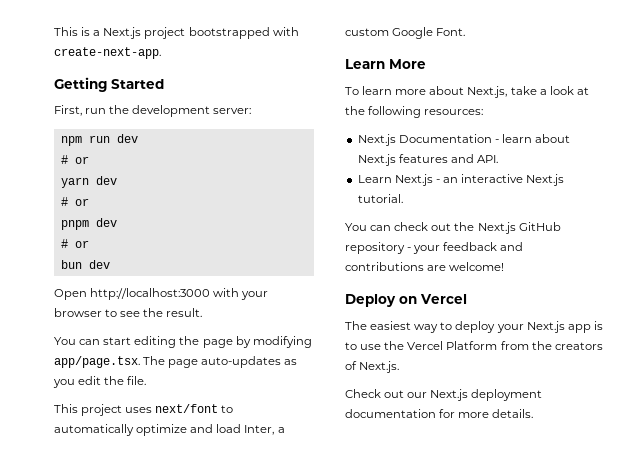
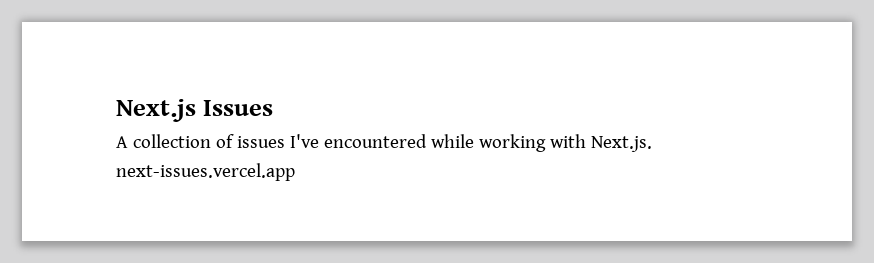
- This is a Next.js project bootstrapped with create-next-app.
- Getting Started
- First, run the development server:
- npm run dev
- # or
- yarn dev
- # or
- pnpm dev
- # or
- bun dev
- Open http://localhost:3000 with your browser to see the result.
- You can start editing the page by modifying app/page.tsx. The page auto-updates as you edit the file.
- This project uses next/font to automatically optimize and load Inter, a custom Google Font.
- Learn More
- To learn more about Next.js, take a look at the following resources:
- Next.js Documentation - learn about Next.js features and API.
- Learn Next.js - an interactive Next.js tutorial.
- You can check out the Next.js GitHub repository - your feedback and contributions are welcome!
- Deploy on Vercel
- The easiest way to deploy your Next.js app is to use the Vercel Platform from the creators of Next.js.
- Check out our Next.js deployment documentation for more details.
+ Next.js Issues
+ A collection of issues I've encountered while working with Next.js.
+ next-issues.vercel.app

